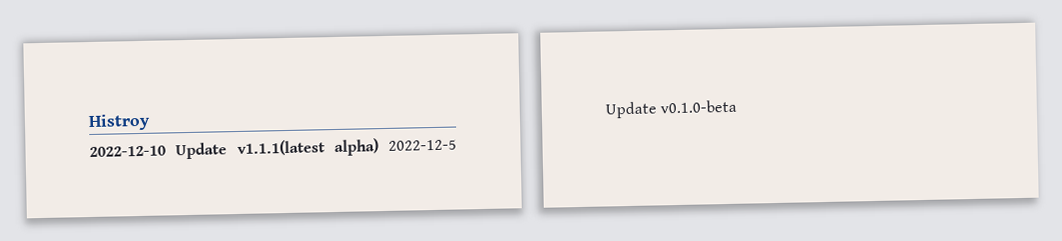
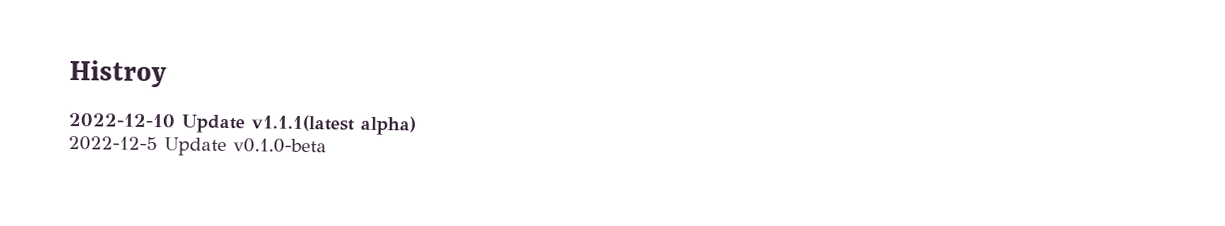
- 2022-12-10 Update v1.1.1(latest alpha) 2022-12-5 Update v0.1.0-beta
+ 2022-12-10 Update v1.1.1(latest alpha)
+ 2022-12-5 Update v0.1.0-beta

